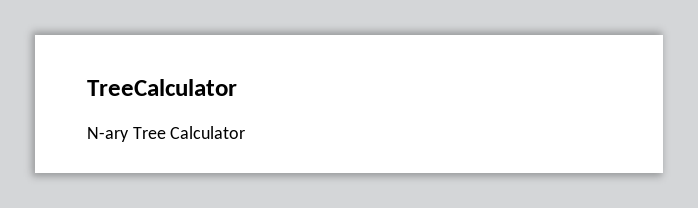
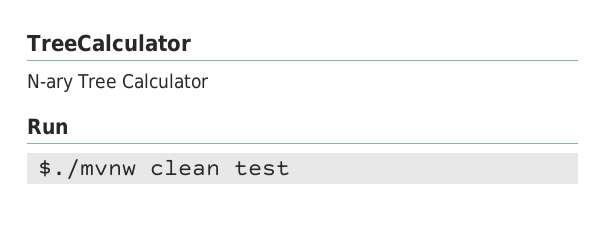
+ Run
+ $./mvnw clean test

